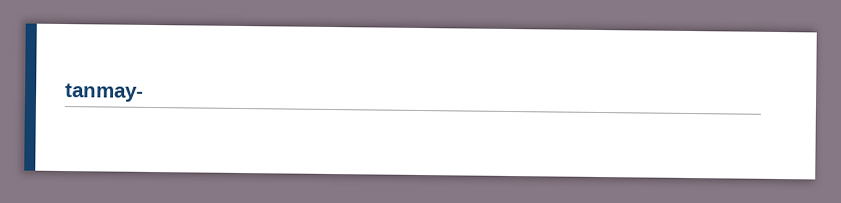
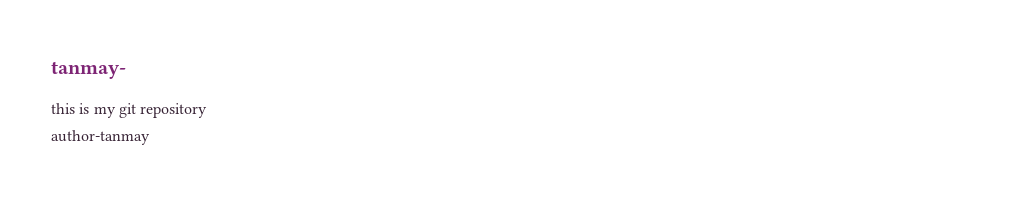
+ this is my git repository
+ author-tanmay

